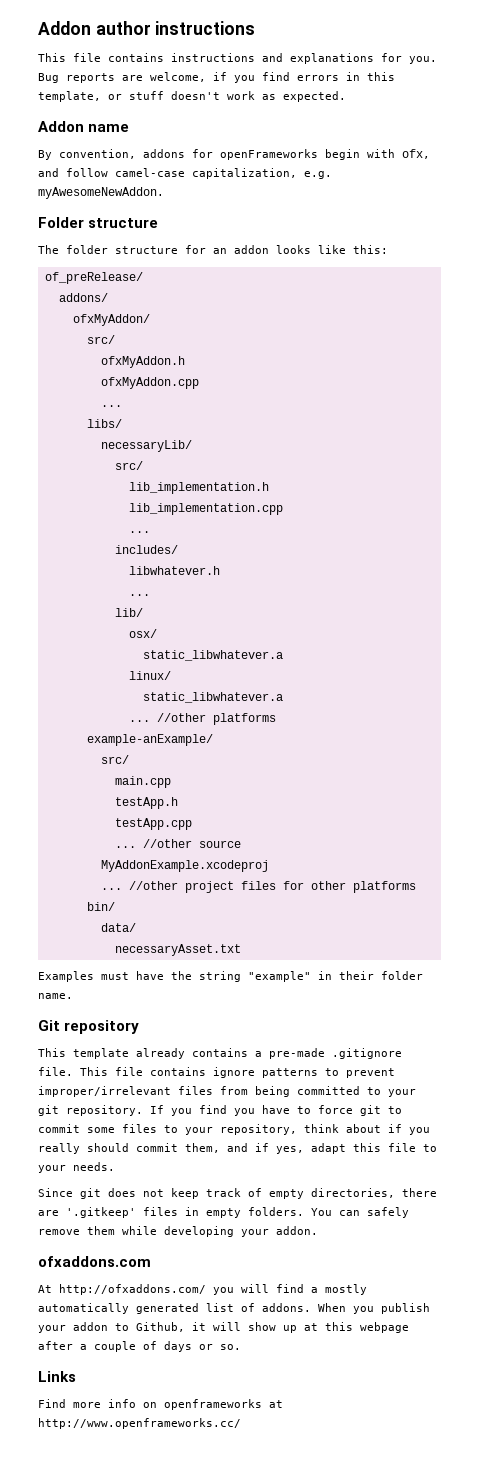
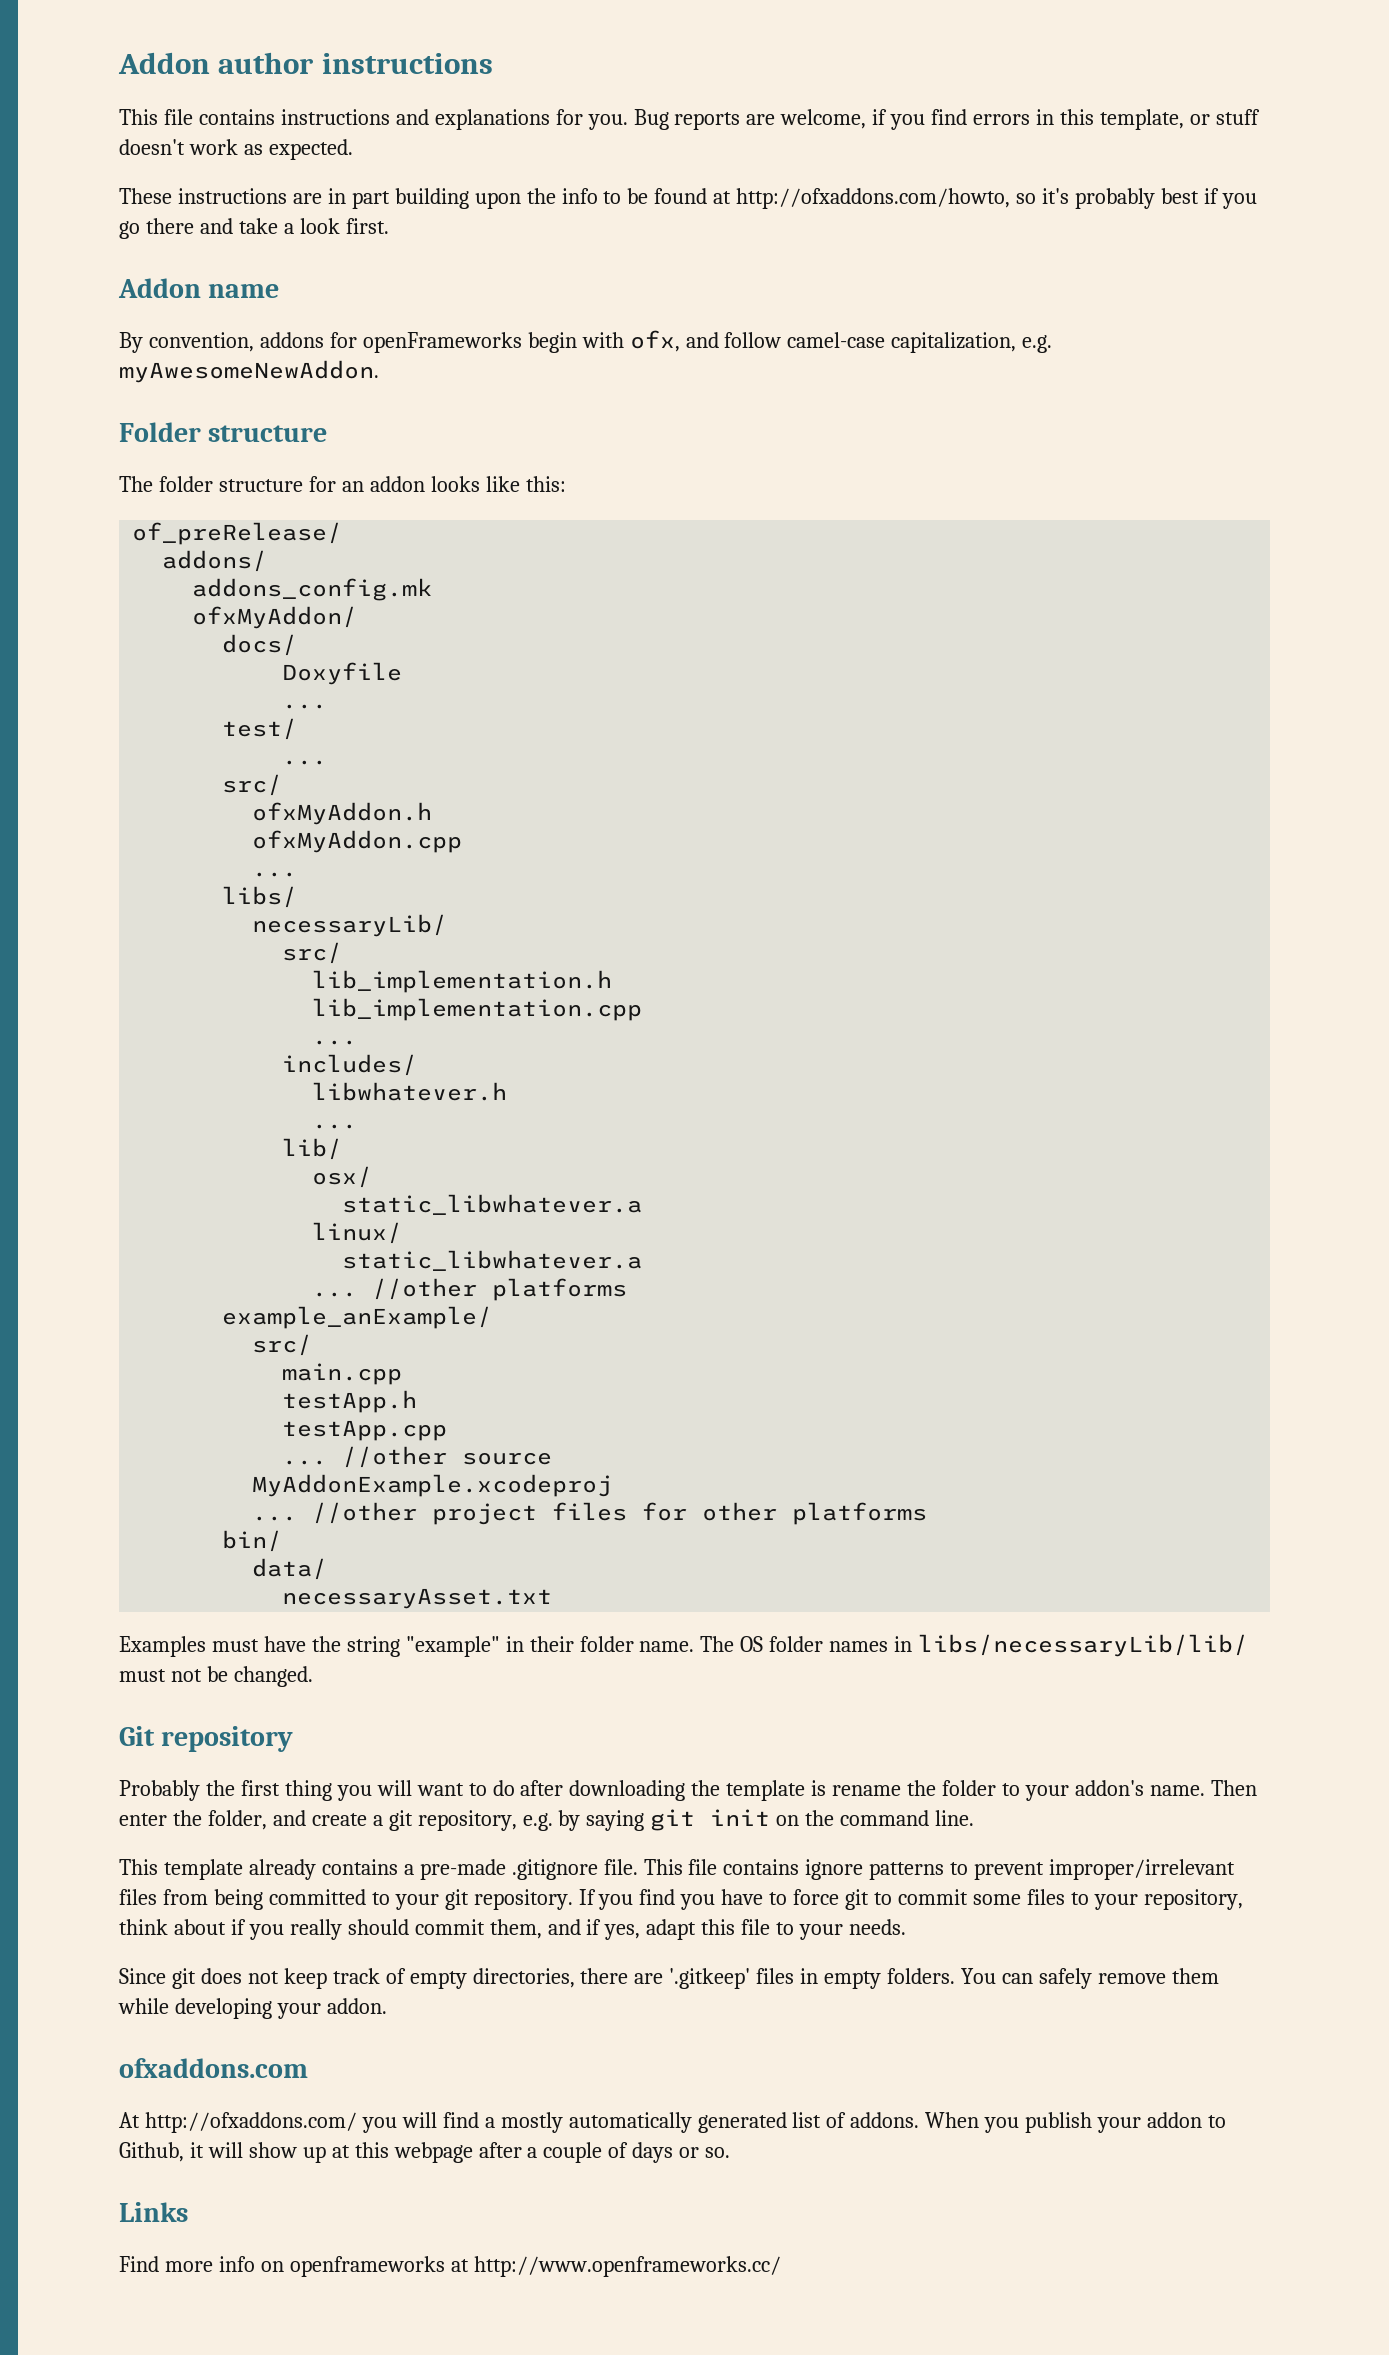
+ These instructions are in part building upon the info to be found at http://ofxaddons.com/howto, so it's probably best if you go there and take a look first.
+ addons_config.mk
+ docs/
+ Doxyfile
+ ...
+ test/
+ ...
- example-anExample/
+ example_anExample/
- Examples must have the string "example" in their folder name.
+ Examples must have the string "example" in their folder name. The OS folder names in libs/necessaryLib/lib/ must not be changed.
  Git repository
+ Probably the first thing you will want to do after downloading the template is rename the folder to your addon's name. Then enter the folder, and create a git repository, e.g. by saying git init on the command line.

